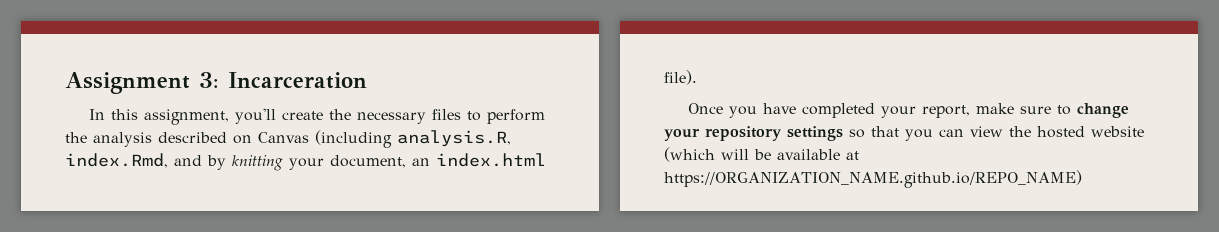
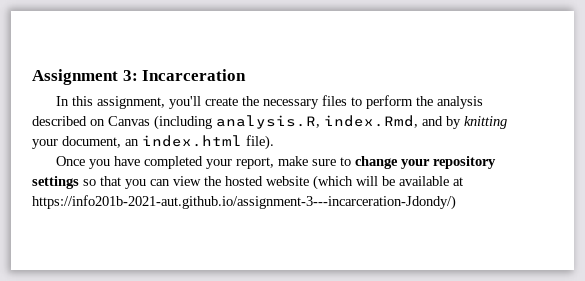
- Once you have completed your report, make sure to change your repository settings so that you can view the hosted website (which will be available at https://ORGANIZATION_NAME.github.io/REPO_NAME)
+ Once you have completed your report, make sure to change your repository settings so that you can view the hosted website (which will be available at https://info201b-2021-aut.github.io/assignment-3---incarceration-Jdondy/)

